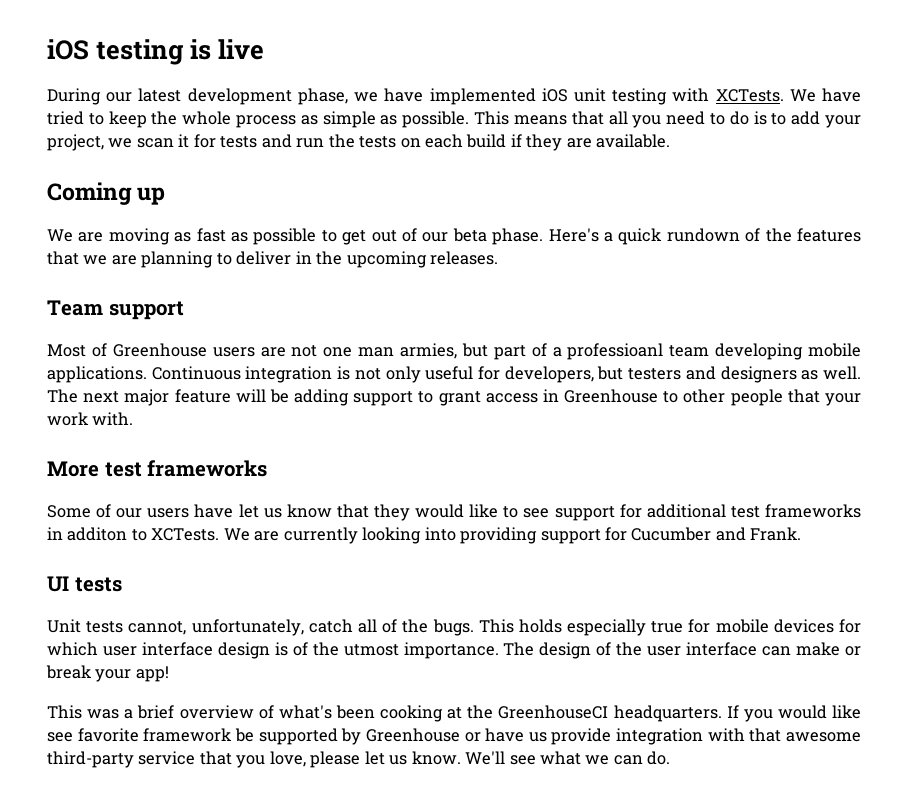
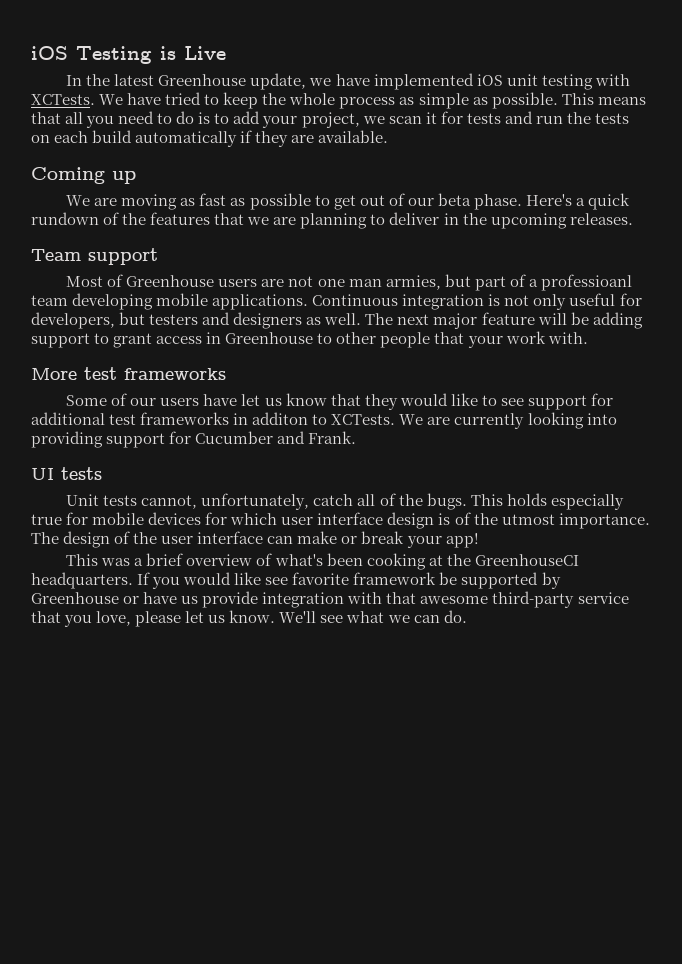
- iOS testing is live
- During our latest development phase, we have implemented iOS unit testing with XCTests.
+ iOS Testing is Live
+ In the latest Greenhouse update, we have implemented iOS unit testing with XCTests.
- This means that all you need to do is to add your project, we scan it for tests and run the tests on each build if they are available.
+ This means that all you need to do is to add your project, we scan it for tests and run the tests on each build automatically if they are available.

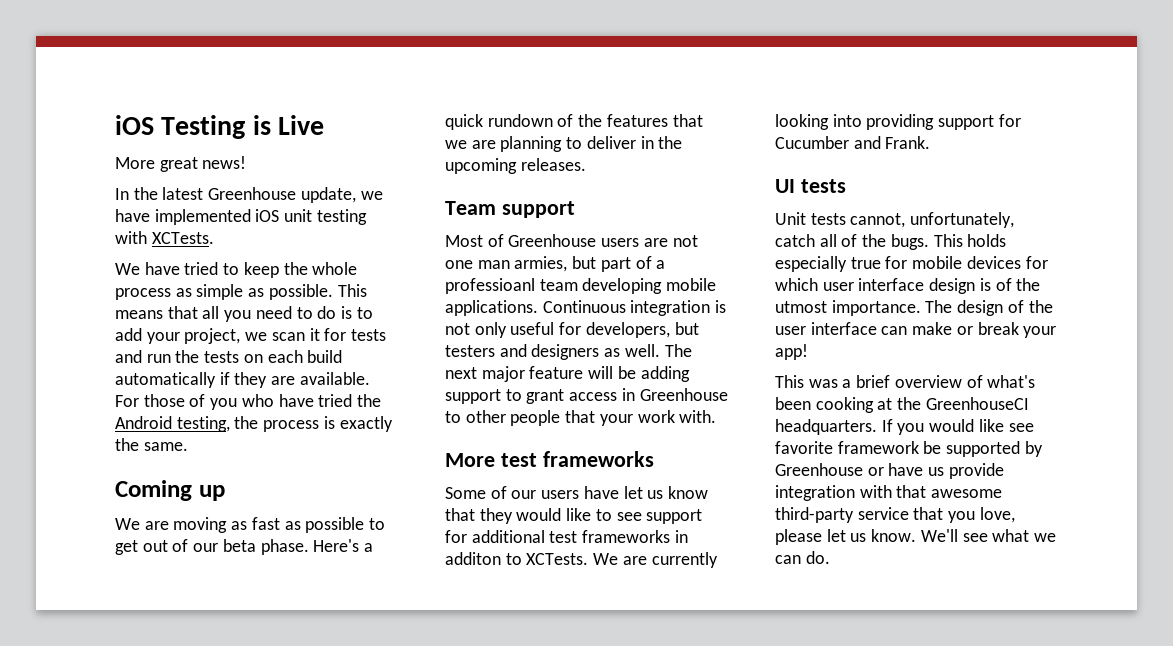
+ More great news!
- In the latest Greenhouse update, we have implemented iOS unit testing with XCTests. We have tried to keep the whole process as simple as possible.
+ In the latest Greenhouse update, we have implemented iOS unit testing with XCTests.
+ We have tried to keep the whole process as simple as possible.
+ For those of you who have tried the Android testing, the process is exactly the same.

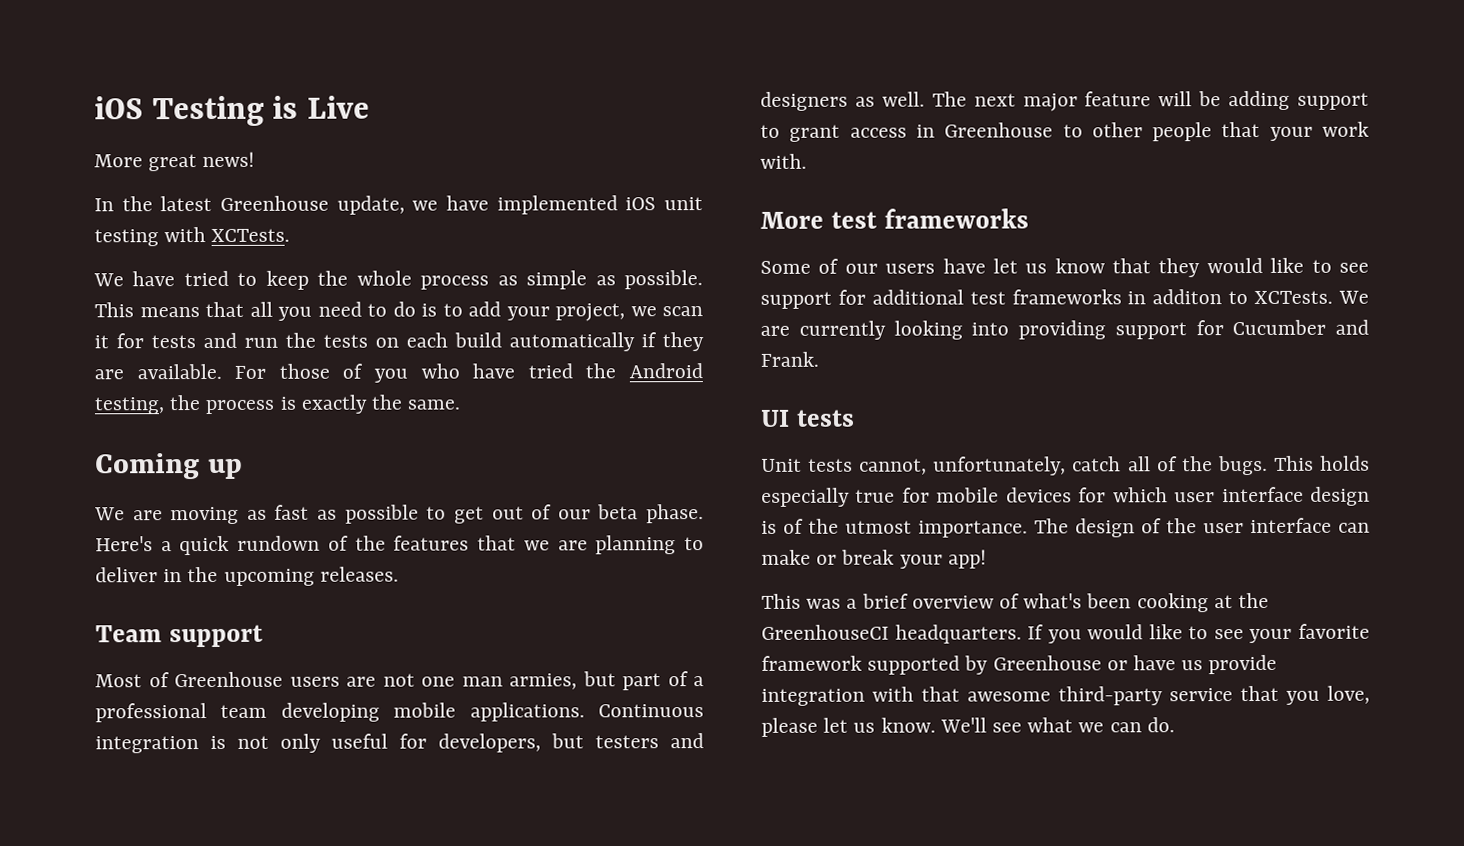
- Most of Greenhouse users are not one man armies, but part of a professioanl team developing mobile applications.
+ Most of Greenhouse users are not one man armies, but part of a professional team developing mobile applications.
- If you would like see favorite framework be supported by Greenhouse or have us provide integration with that awesome third-party service that you love, please let us know.
+ If you would like to see your favorite framework supported by Greenhouse or have us provide integration with that awesome third-party service that you love, please let us know.

